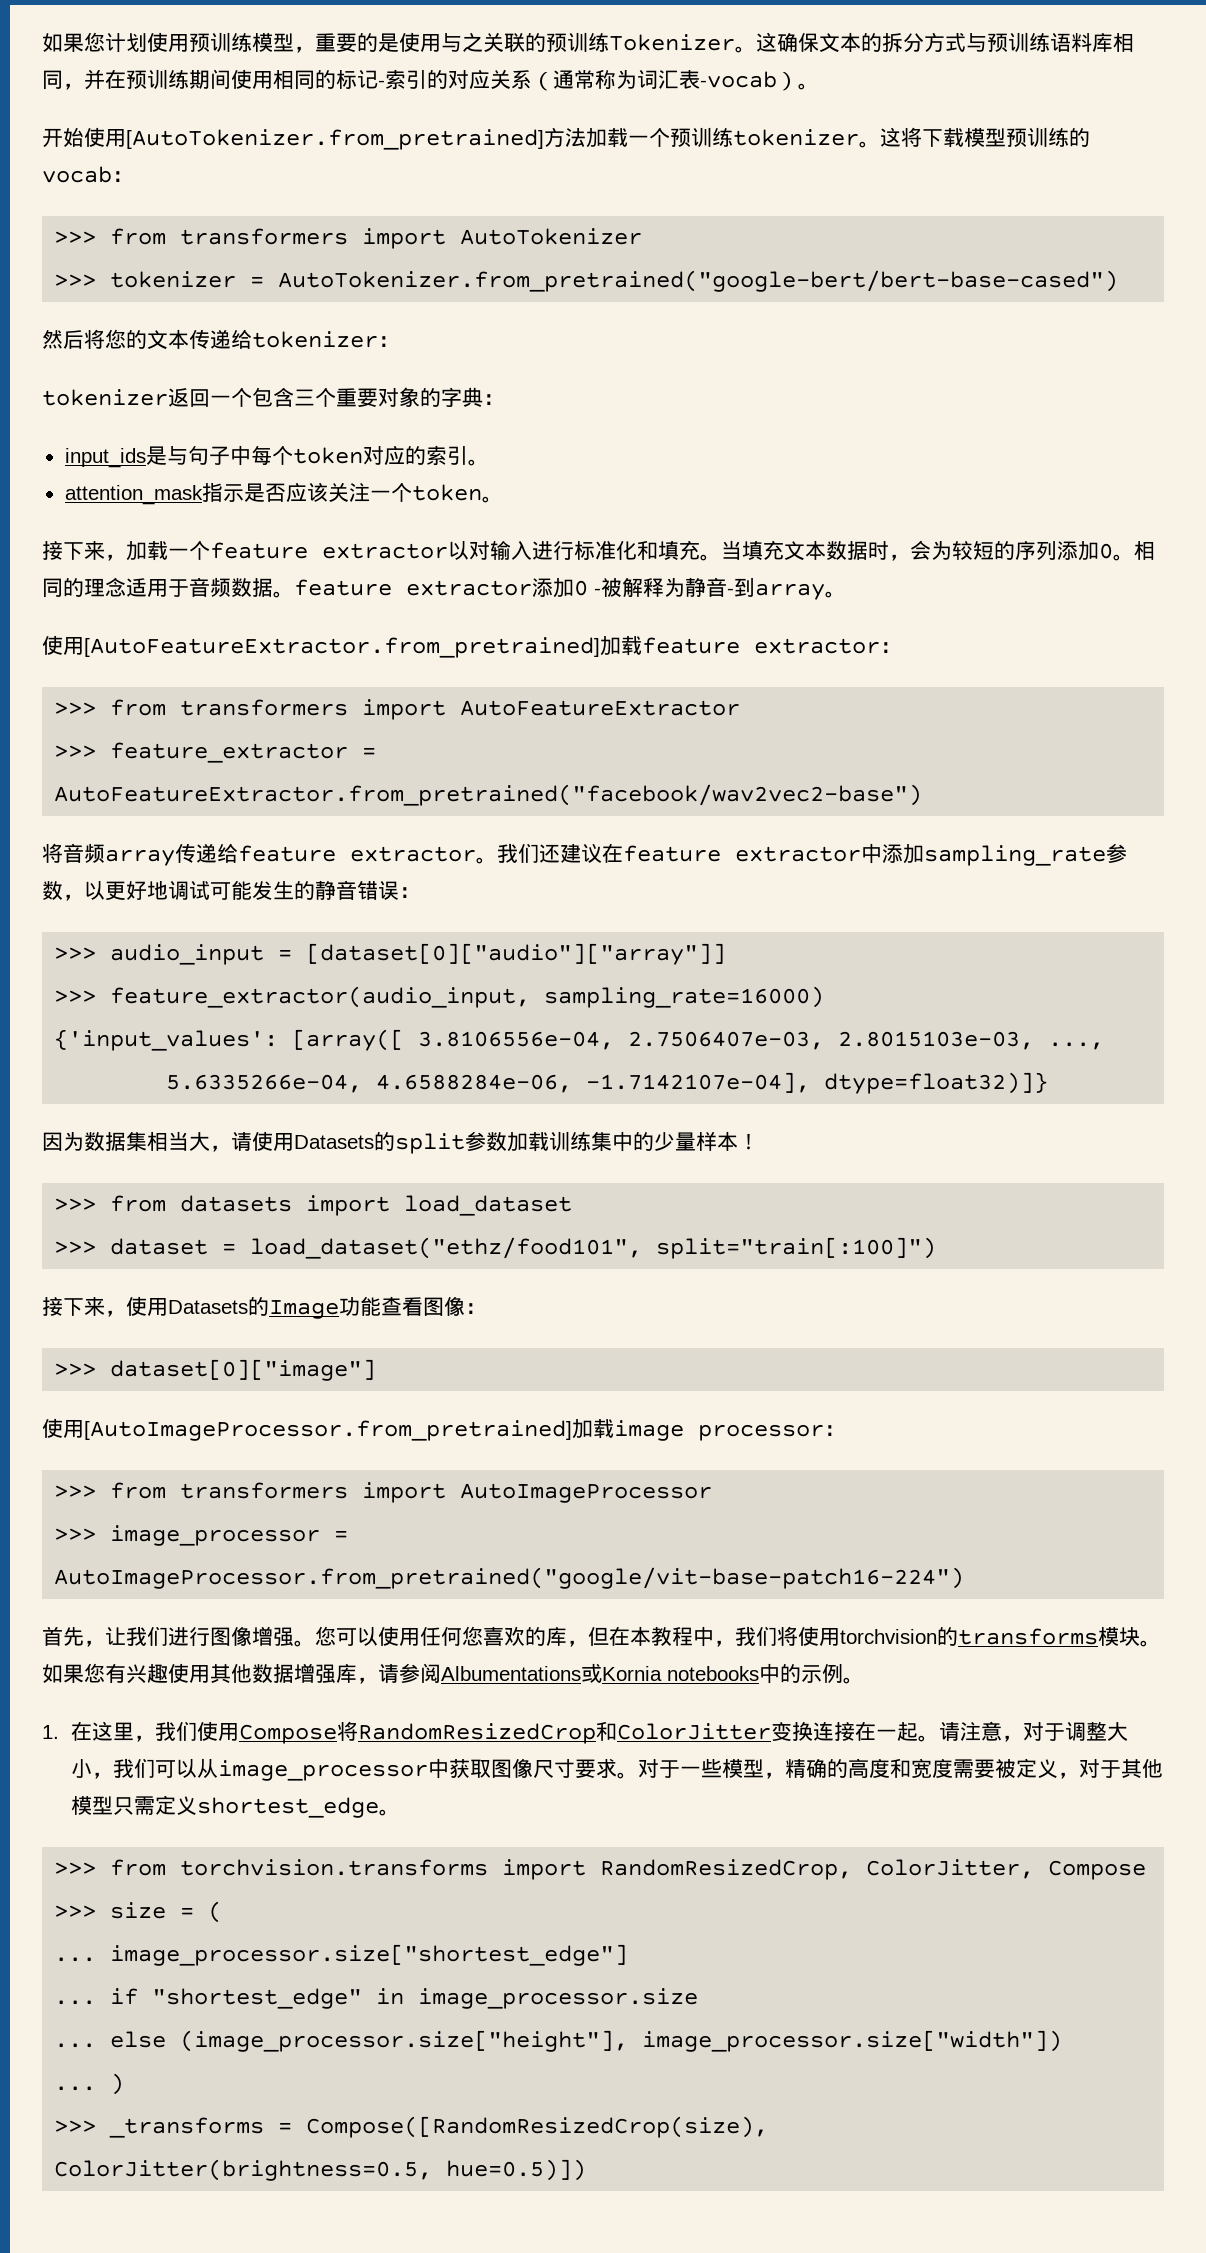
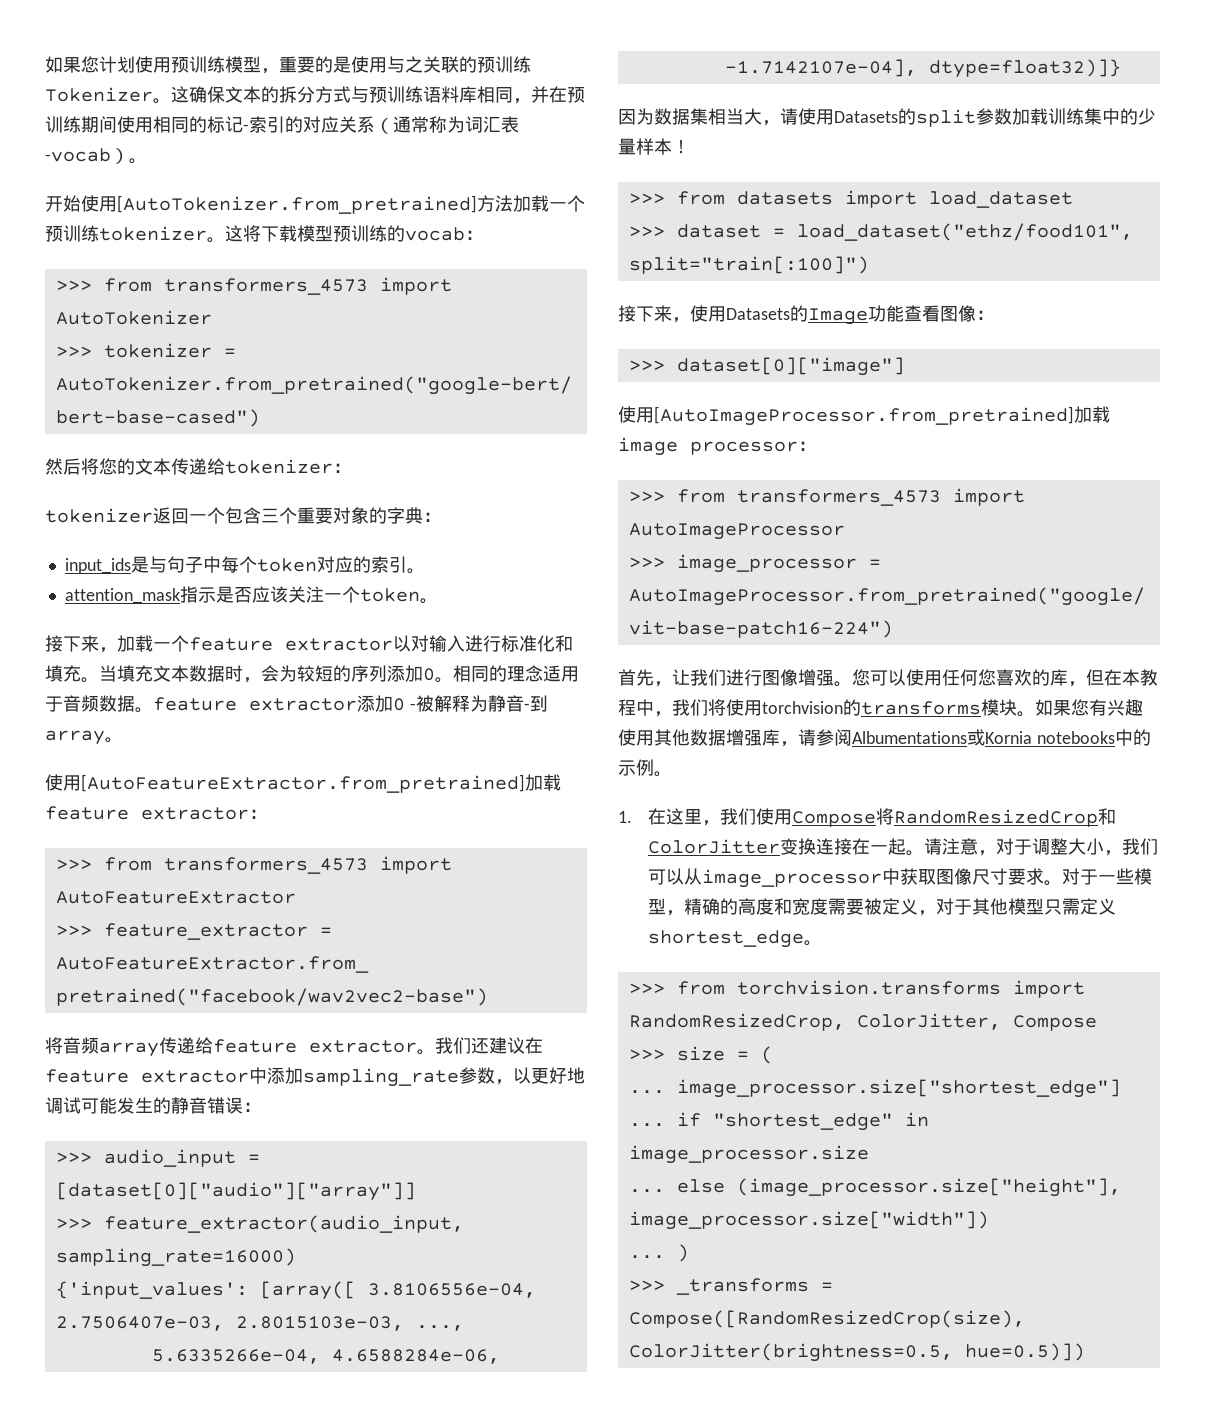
- >>> from transformers import AutoTokenizer
+ >>> from transformers_4573 import AutoTokenizer
- >>> from transformers import AutoFeatureExtractor
+ >>> from transformers_4573 import AutoFeatureExtractor
- >>> from transformers import AutoImageProcessor
+ >>> from transformers_4573 import AutoImageProcessor

